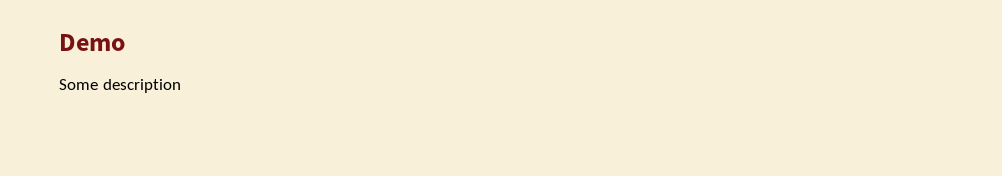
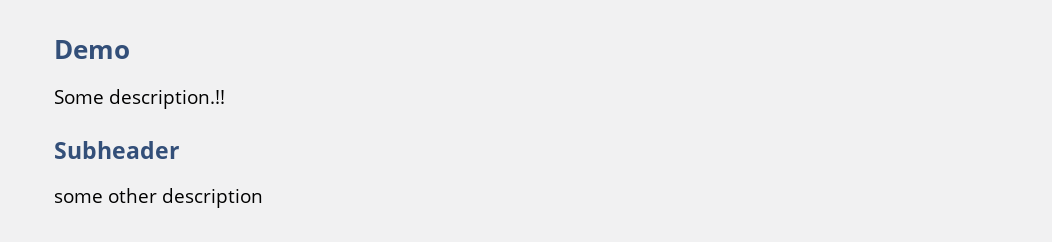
- Some description
+ Some description.!!
+ Subheader
+ some other description

